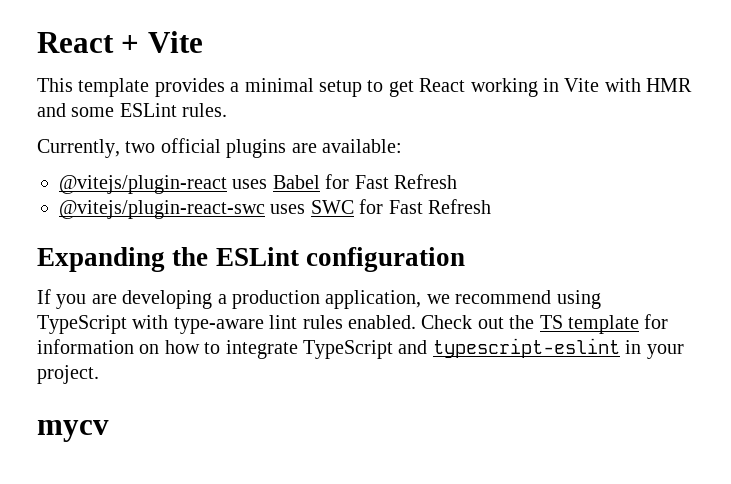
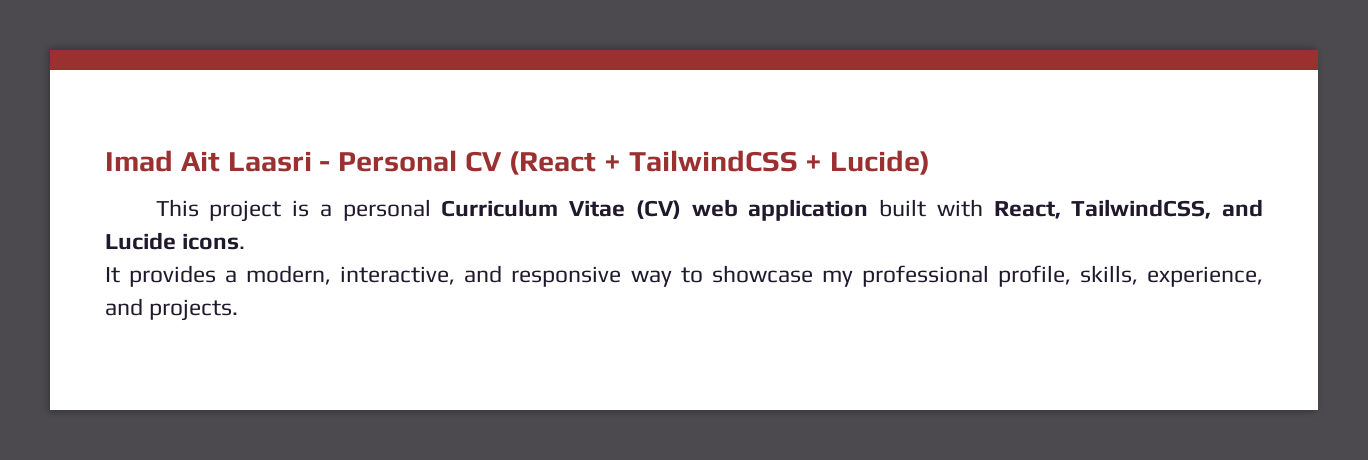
- React + Vite
- This template provides a minimal setup to get React working in Vite with HMR and some ESLint rules.
- Currently, two official plugins are available:
- @vitejs/plugin-react uses Babel for Fast Refresh
- @vitejs/plugin-react-swc uses SWC for Fast Refresh
- Expanding the ESLint configuration
- If you are developing a production application, we recommend using TypeScript with type-aware lint rules enabled. Check out the TS template for information on how to integrate TypeScript and typescript-eslint in your project.
- mycv
+ Imad Ait Laasri - Personal CV (React + TailwindCSS + Lucide)
+ This project is a personal Curriculum Vitae (CV) web application built with React, TailwindCSS, and Lucide icons.
+ It provides a modern, interactive, and responsive way to showcase my professional profile, skills, experience, and projects.

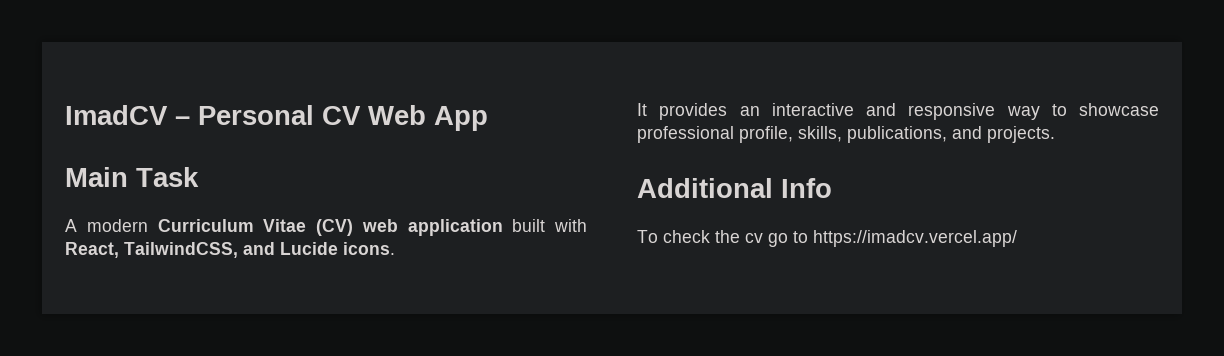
- Imad Ait Laasri - Personal CV (React + TailwindCSS + Lucide)
- This project is a personal Curriculum Vitae (CV) web application built with React, TailwindCSS, and Lucide icons.
+ ImadCV – Personal CV Web App
+ Main Task
+ A modern Curriculum Vitae (CV) web application built with React, TailwindCSS, and Lucide icons.
- It provides a modern, interactive, and responsive way to showcase my professional profile, skills, experience, and projects.
+ It provides an interactive and responsive way to showcase professional profile, skills, publications, and projects.
+ Additional Info
+ To check the cv go to https://imadcv.vercel.app/

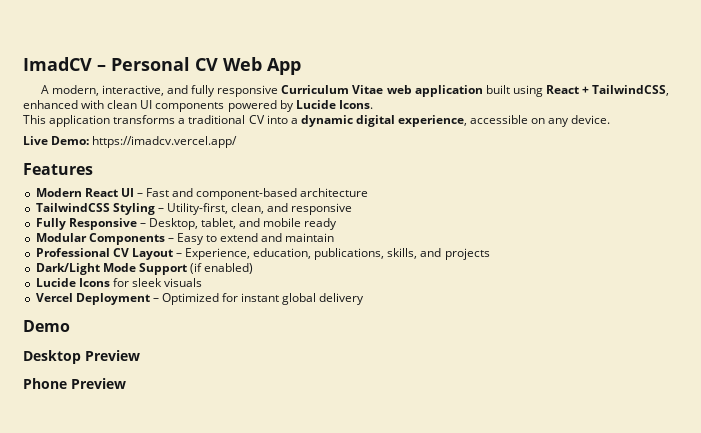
- Main Task
- A modern Curriculum Vitae (CV) web application built with React, TailwindCSS, and Lucide icons.
- It provides an interactive and responsive way to showcase professional profile, skills, publications, and projects.
- Additional Info
- To check the cv go to https://imadcv.vercel.app/
+ A modern, interactive, and fully responsive Curriculum Vitae web application built using React + TailwindCSS, enhanced with clean UI components powered by Lucide Icons.
+ This application transforms a traditional CV into a dynamic digital experience, accessible on any device.
+ Live Demo: https://imadcv.vercel.app/
+ Features
+ Modern React UI – Fast and component-based architecture
+ TailwindCSS Styling – Utility-first, clean, and responsive
+ Fully Responsive – Desktop, tablet, and mobile ready
+ Modular Components – Easy to extend and maintain
+ Professional CV Layout – Experience, education, publications, skills, and projects
+ Dark/Light Mode Support (if enabled)
+ Lucide Icons for sleek visuals
+ Vercel Deployment – Optimized for instant global delivery
+ Demo
+ Desktop Preview
+ Phone Preview

